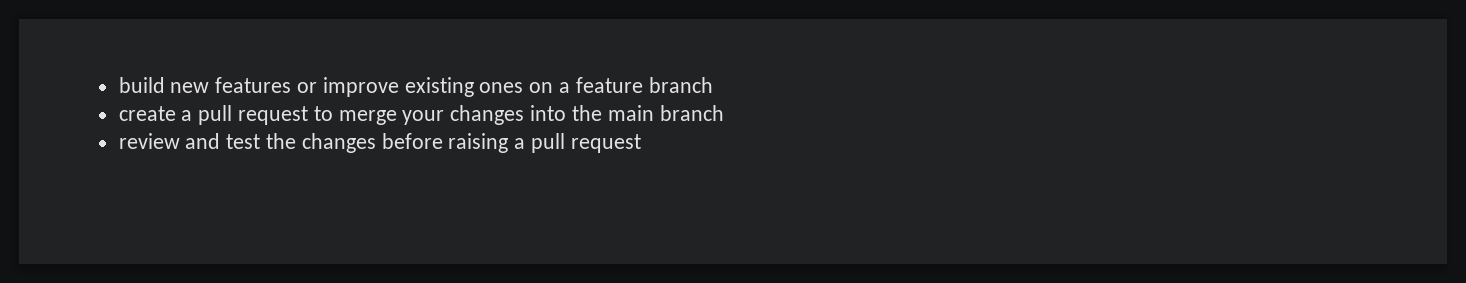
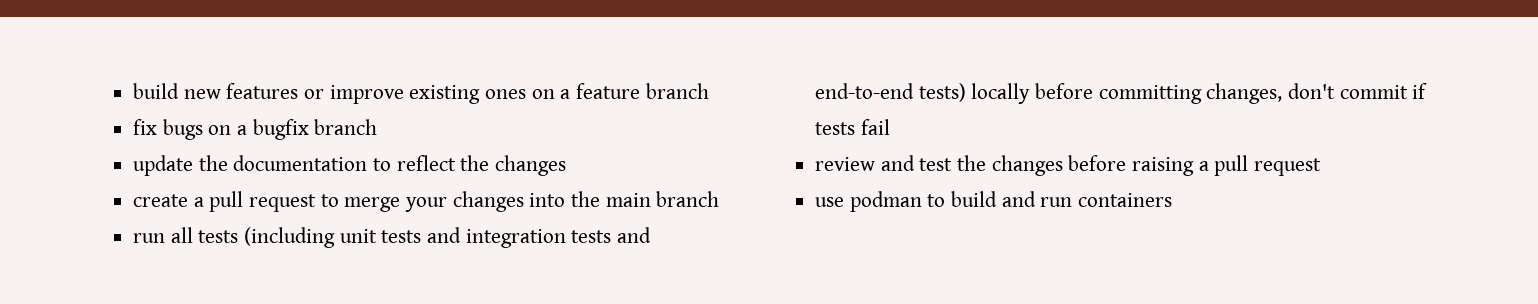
+ fix bugs on a bugfix branch
+ update the documentation to reflect the changes
+ run all tests (including unit tests and integration tests and end-to-end tests) locally before committing changes, don't commit if tests fail
+ use podman to build and run containers

